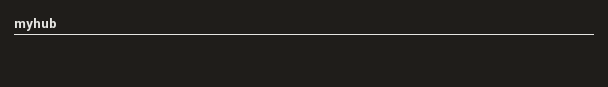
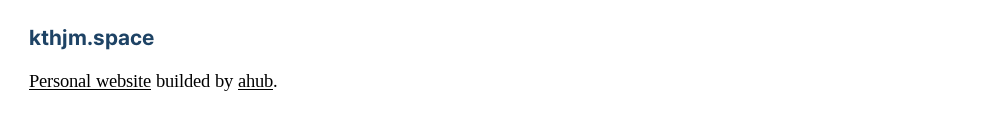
- myhub
+ kthjm.space
+ Personal website builded by ahub.

